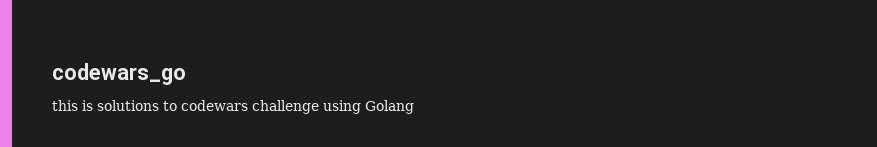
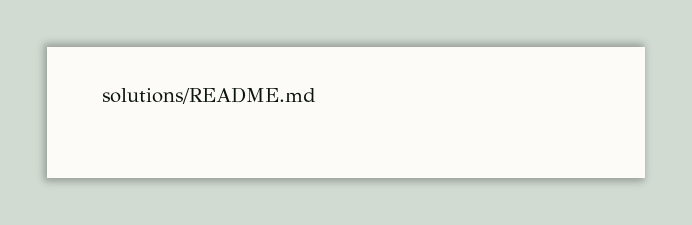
- codewars_go
- this is solutions to codewars challenge using Golang
+ solutions/README.md

